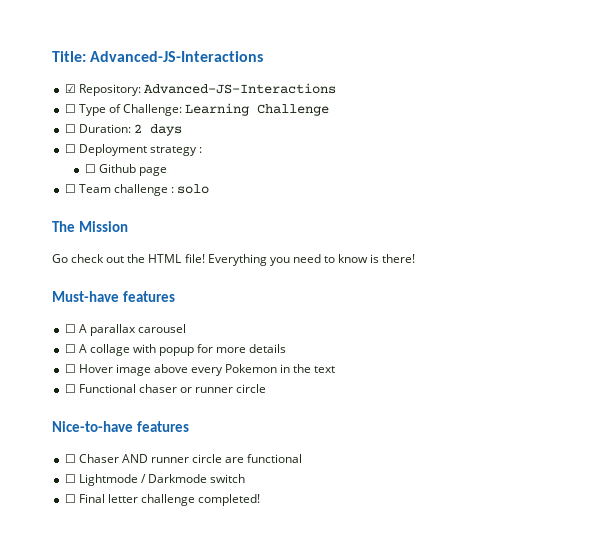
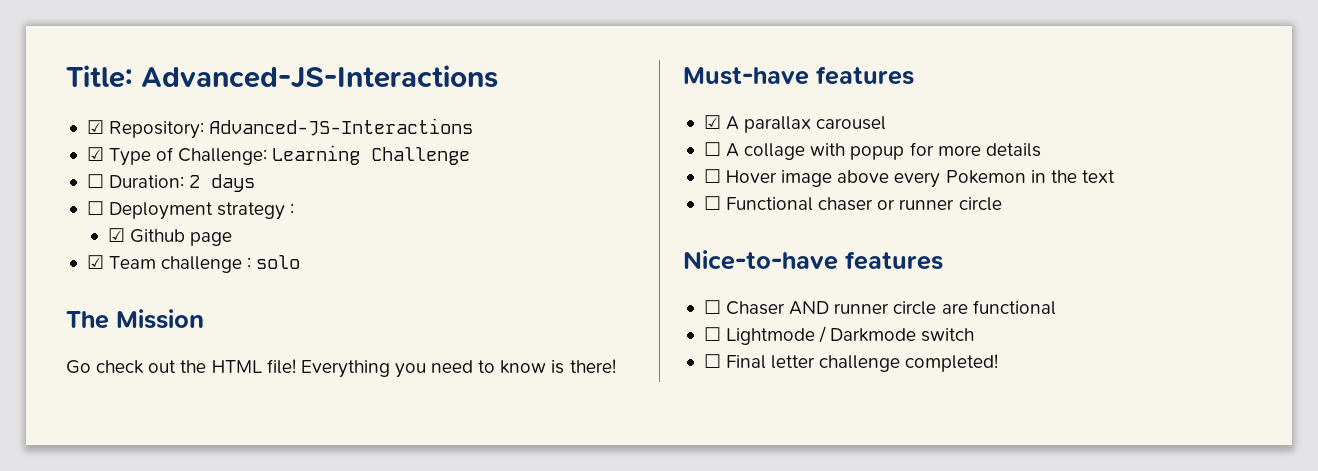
- ☐ Type of Challenge: Learning Challenge
+ ☑ Type of Challenge: Learning Challenge
- ☐ Github page
+ ☑ Github page
- ☐ Team challenge : solo
+ ☑ Team challenge : solo
- ☐ A parallax carousel
+ ☑ A parallax carousel

